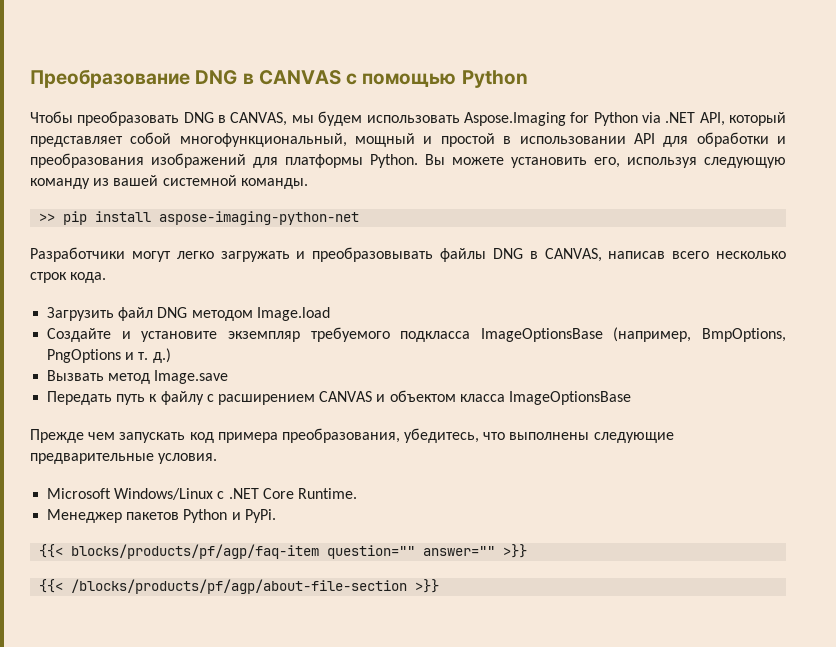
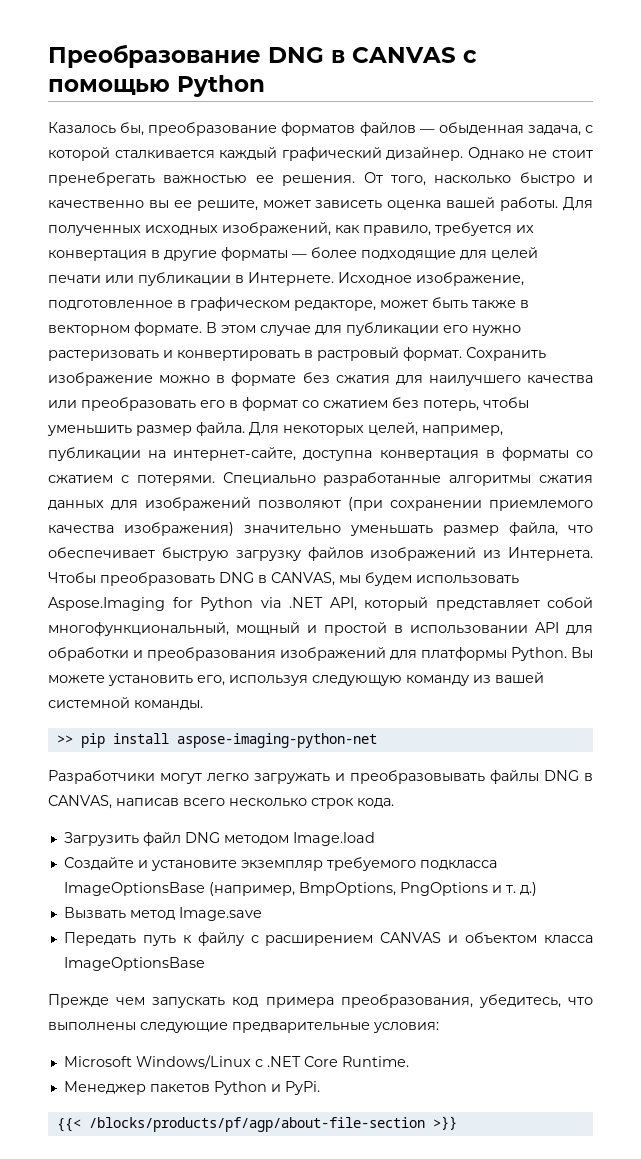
+ Казалось бы, преобразование форматов файлов — обыденная задача, с которой сталкивается каждый графический дизайнер. Однако не стоит пренебрегать важностью ее решения. От того, насколько быстро и качественно вы ее решите, может зависеть оценка вашей работы. Для полученных исходных изображений, как правило, требуется их конвертация в другие форматы — более подходящие для целей печати или публикации в Интернете. Исходное изображение, подготовленное в графическом редакторе, может быть также в векторном формате. В этом случае для публикации его нужно растеризовать и конвертировать в растровый формат. Сохранить изображение можно в формате без сжатия для наилучшего качества или преобразовать его в формат со сжатием без потерь, чтобы уменьшить размер файла. Для некоторых целей, например, публикации на интернет-сайте, доступна конвертация в форматы со сжатием с потерями. Специально разработанные алгоритмы сжатия данных для изображений позволяют (при сохранении приемлемого качества изображения) значительно уменьшать размер файла, что обеспечивает быструю загрузку файлов изображений из Интернета.
- Прежде чем запускать код примера преобразования, убедитесь, что выполнены следующие предварительные условия.
+ Прежде чем запускать код примера преобразования, убедитесь, что выполнены следующие предварительные условия:
- {{< blocks/products/pf/agp/faq-item question="" answer="" >}}

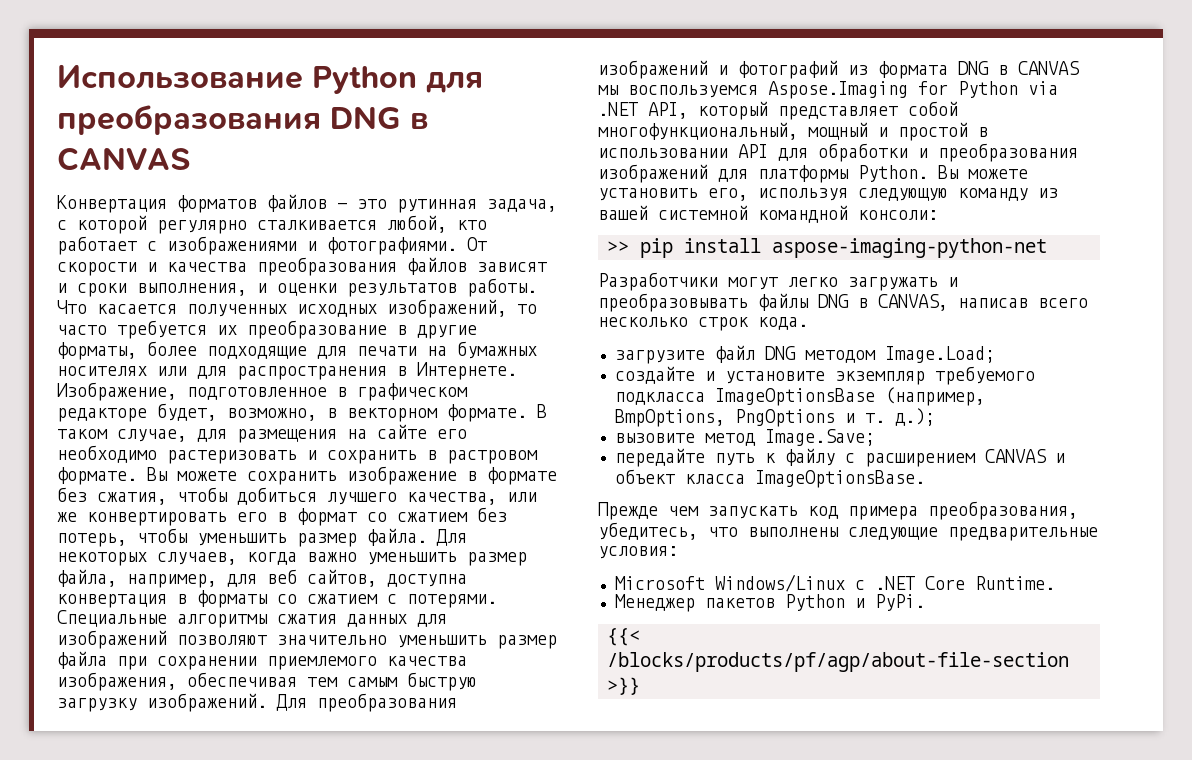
- Преобразование DNG в CANVAS с помощью Python
- Казалось бы, преобразование форматов файлов — обыденная задача, с которой сталкивается каждый графический дизайнер. Однако не стоит пренебрегать важностью ее решения. От того, насколько быстро и качественно вы ее решите, может зависеть оценка вашей работы. Для полученных исходных изображений, как правило, требуется их конвертация в другие форматы — более подходящие для целей печати или публикации в Интернете. Исходное изображение, подготовленное в графическом редакторе, может быть также в векторном формате. В этом случае для публикации его нужно растеризовать и конвертировать в растровый формат. Сохранить изображение можно в формате без сжатия для наилучшего качества или преобразовать его в формат со сжатием без потерь, чтобы уменьшить размер файла.
+ Использование Python для преобразования DNG в CANVAS
+ Конвертация форматов файлов — это рутинная задача, с которой регулярно сталкивается любой, кто работает с изображениями и фотографиями. От скорости и качества преобразования файлов зависят и сроки выполнения, и оценки результатов работы. Что касается полученных исходных изображений, то часто требуется их преобразование в другие форматы, более подходящие для печати на бумажных носителях или для распространения в Интернете. Изображение, подготовленное в графическом редакторе будет, возможно, в векторном формате. В таком случае, для размещения на сайте его необходимо растеризовать и сохранить в растровом формате. Вы можете сохранить изображение в формате без сжатия, чтобы добиться лучшего качества, или же конвертировать его в формат со сжатием без потерь, чтобы уменьшить размер файла.
- Для некоторых целей, например, публикации на интернет-сайте, доступна конвертация в форматы со сжатием с потерями.
+ Для некоторых случаев, когда важно уменьшить размер файла, например, для веб сайтов, доступна конвертация в форматы со сжатием с потерями.
- Специально разработанные алгоритмы сжатия данных для изображений позволяют (при сохранении приемлемого качества изображения) значительно уменьшать размер файла, что обеспечивает быструю загрузку файлов изображений из Интернета. Чтобы преобразовать DNG в CANVAS, мы будем использовать Aspose.Imaging for Python via .NET API, который представляет собой многофункциональный, мощный и простой в использовании API для обработки и преобразования изображений для платформы Python.
+ Специальные алгоритмы сжатия данных для изображений позволяют значительно уменьшить размер файла при сохранении приемлемого качества изображения, обеспечивая тем самым быструю загрузку изображений. Для преобразования изображений и фотографий из формата DNG в CANVAS мы воспользуемся Aspose.Imaging for Python via .NET API, который представляет собой многофункциональный, мощный и простой в использовании API для обработки и преобразования изображений для платформы Python.
- Вы можете установить его, используя следующую команду из вашей системной команды.
+ Вы можете установить его, используя следующую команду из вашей системной командной консоли:
- Загрузить файл DNG методом Image.load
- Создайте и установите экземпляр требуемого подкласса ImageOptionsBase (например, BmpOptions, PngOptions и т. д.)
- Вызвать метод Image.save
- Передать путь к файлу с расширением CANVAS и объектом класса ImageOptionsBase
+ загрузите файл DNG методом Image.Load;
+ создайте и установите экземпляр требуемого подкласса ImageOptionsBase (например, BmpOptions, PngOptions и т. д.);
+ вызовите метод Image.Save;
+ передайте путь к файлу с расширением CANVAS и объект класса ImageOptionsBase.

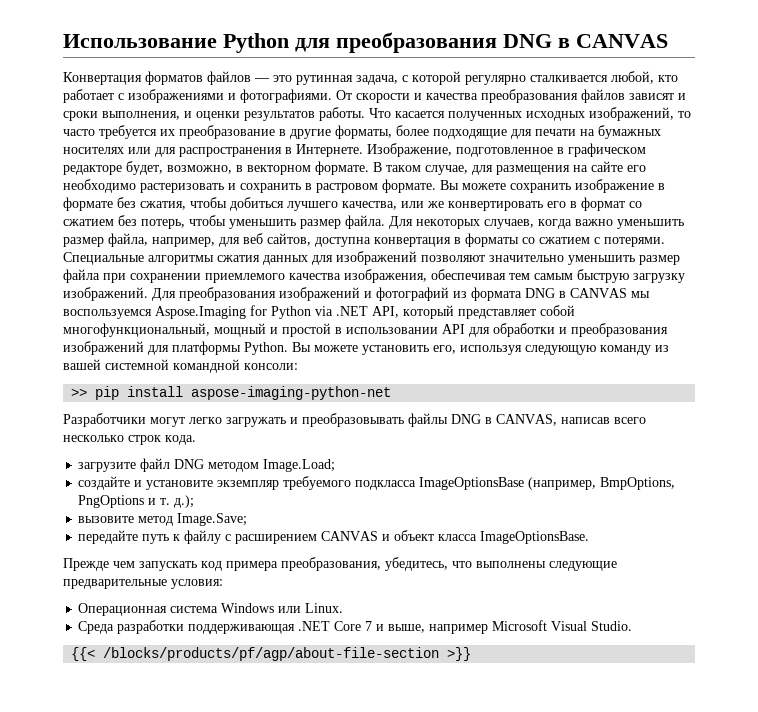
- Microsoft Windows/Linux с .NET Core Runtime.
- Менеджер пакетов Python и PyPi.
+ Операционная система Windows или Linux.
+ Среда разработки поддерживающая .NET Core 7 и выше, например Microsoft Visual Studio.

